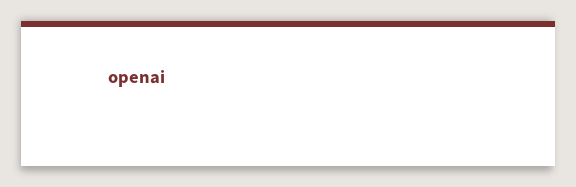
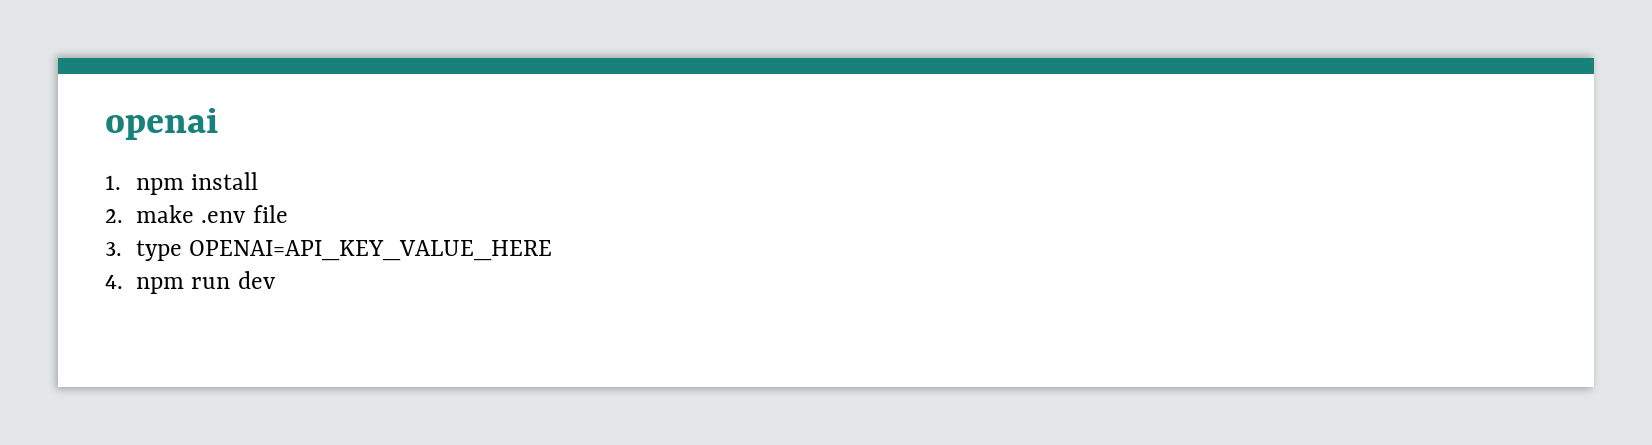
+ 1. npm install
+ 2. make .env file
+ 3. type OPENAI=API_KEY_VALUE_HERE
+ 4. npm run dev

